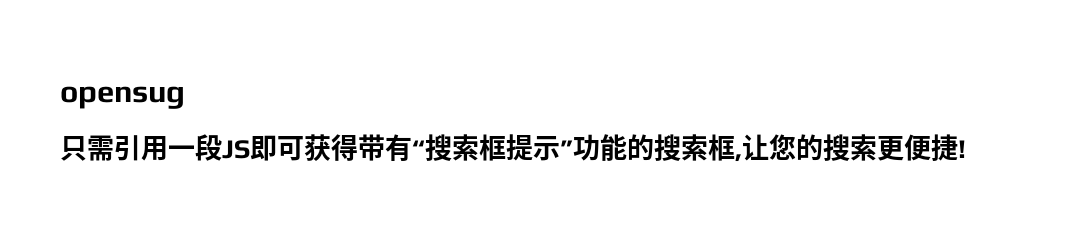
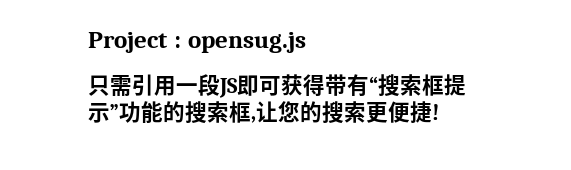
- opensug
+ Project : opensug.js

